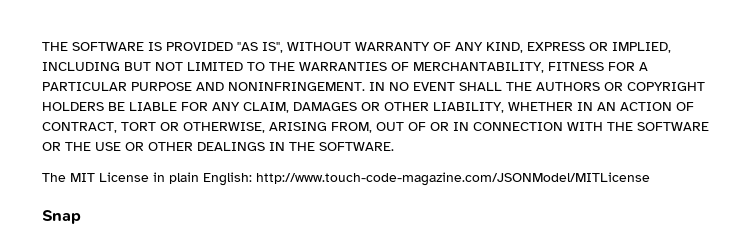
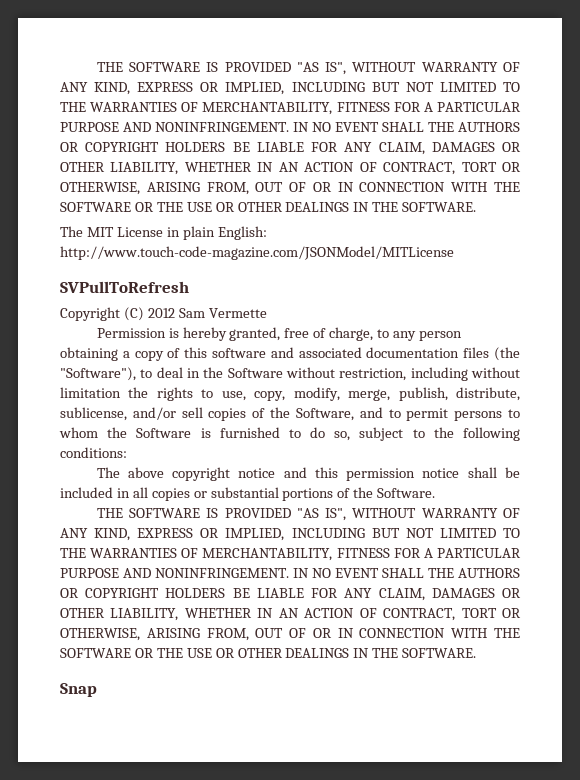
+ SVPullToRefresh
+ Copyright (C) 2012 Sam Vermette
+ Permission is hereby granted, free of charge, to any person obtaining a copy of this software and associated documentation files (the "Software"), to deal in the Software without restriction, including without limitation the rights to use, copy, modify, merge, publish, distribute, sublicense, and/or sell copies of the Software, and to permit persons to whom the Software is furnished to do so, subject to the following conditions:
+ The above copyright notice and this permission notice shall be included in all copies or substantial portions of the Software.
+ THE SOFTWARE IS PROVIDED "AS IS", WITHOUT WARRANTY OF ANY KIND, EXPRESS OR IMPLIED, INCLUDING BUT NOT LIMITED TO THE WARRANTIES OF MERCHANTABILITY, FITNESS FOR A PARTICULAR PURPOSE AND NONINFRINGEMENT. IN NO EVENT SHALL THE AUTHORS OR COPYRIGHT HOLDERS BE LIABLE FOR ANY CLAIM, DAMAGES OR OTHER LIABILITY, WHETHER IN AN ACTION OF CONTRACT, TORT OR OTHERWISE, ARISING FROM, OUT OF OR IN CONNECTION WITH THE SOFTWARE OR THE USE OR OTHER DEALINGS IN THE SOFTWARE.

